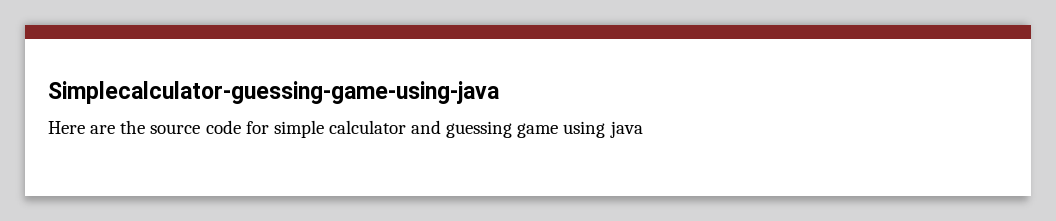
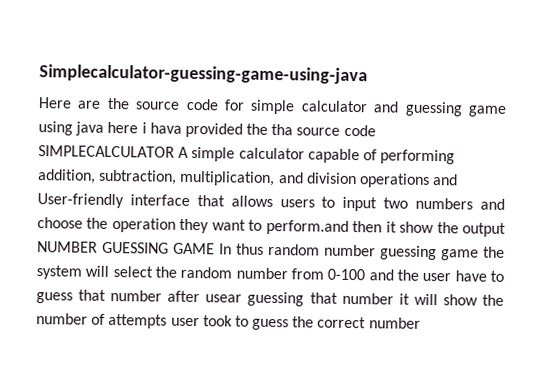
- Here are the source code for simple calculator and guessing game using java
+ Here are the source code for simple calculator and guessing game using java here i hava provided the tha source code SIMPLECALCULATOR A simple calculator capable of performing addition, subtraction, multiplication, and division operations and User-friendly interface that allows users to input two numbers and choose the operation they want to perform.and then it show the output NUMBER GUESSING GAME In thus random number guessing game the system will select the random number from 0-100 and the user have to guess that number after usear guessing that number it will show the number of attempts user took to guess the correct number

